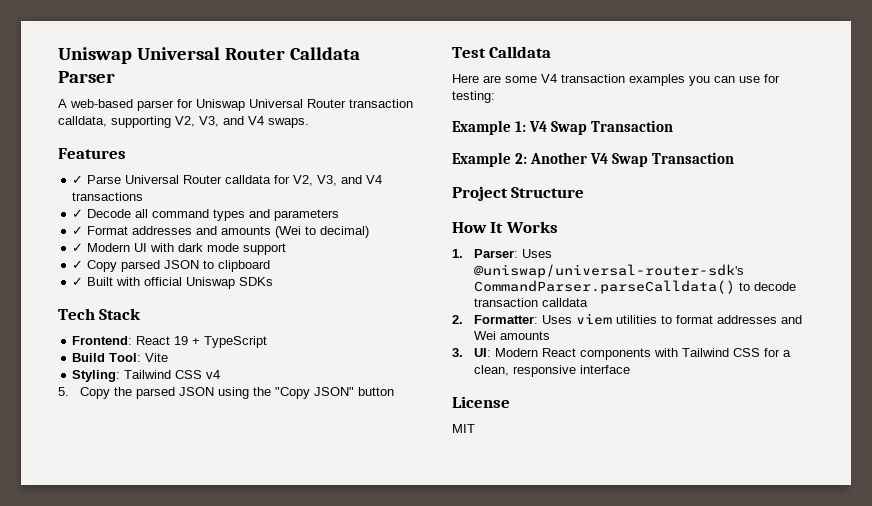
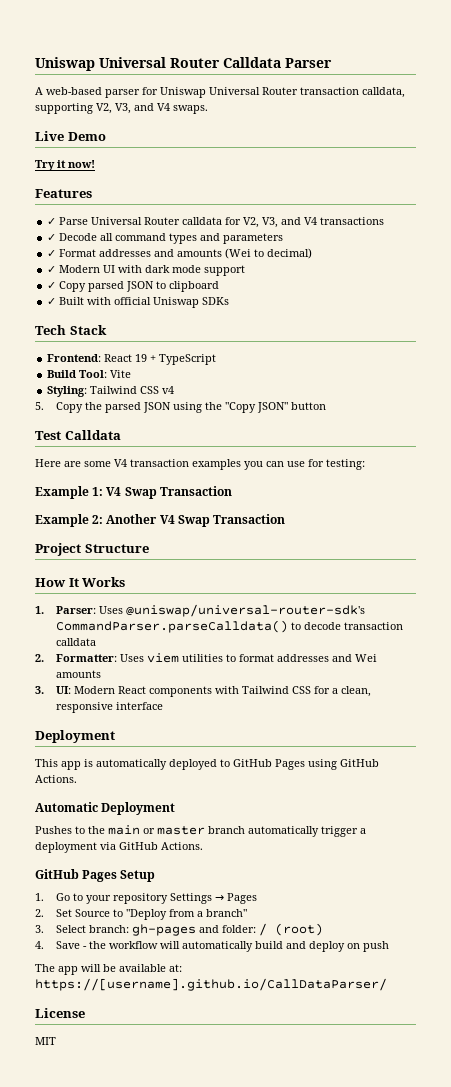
+ Live Demo
+ Try it now!
  3. UI: Modern React components with Tailwind CSS for a clean, responsive interface
+ Deployment
+ This app is automatically deployed to GitHub Pages using GitHub Actions.
+ Automatic Deployment
+ Pushes to the main or master branch automatically trigger a deployment via GitHub Actions.
+ GitHub Pages Setup
+ 1. Go to your repository Settings → Pages
+ 2. Set Source to "Deploy from a branch"
+ 3. Select branch: gh-pages and folder: / (root)
+ 4. Save - the workflow will automatically build and deploy on push
+ The app will be available at: https://[username].github.io/CallDataParser/

